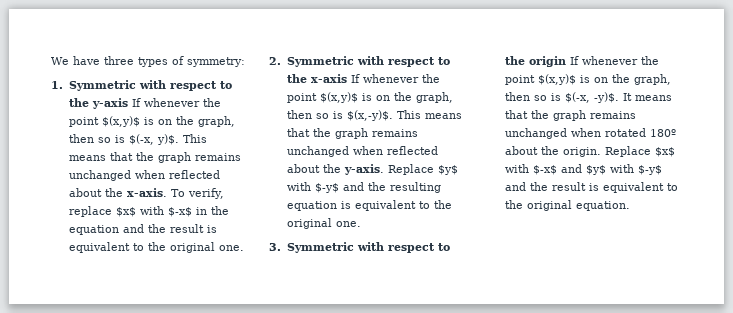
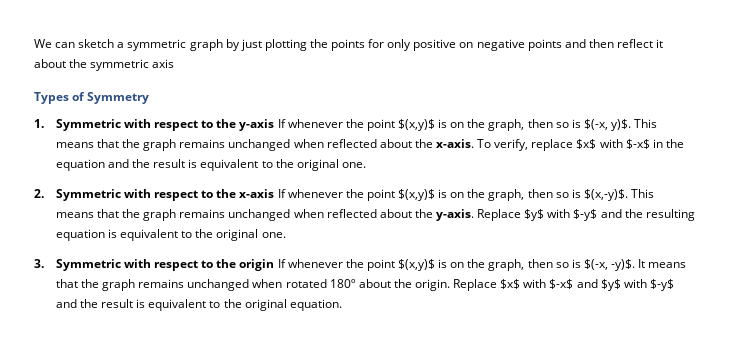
- We have three types of symmetry:
+ We can sketch a symmetric graph by just plotting the points for only positive on negative points and then reflect it about the symmetric axis
+ Types of Symmetry

